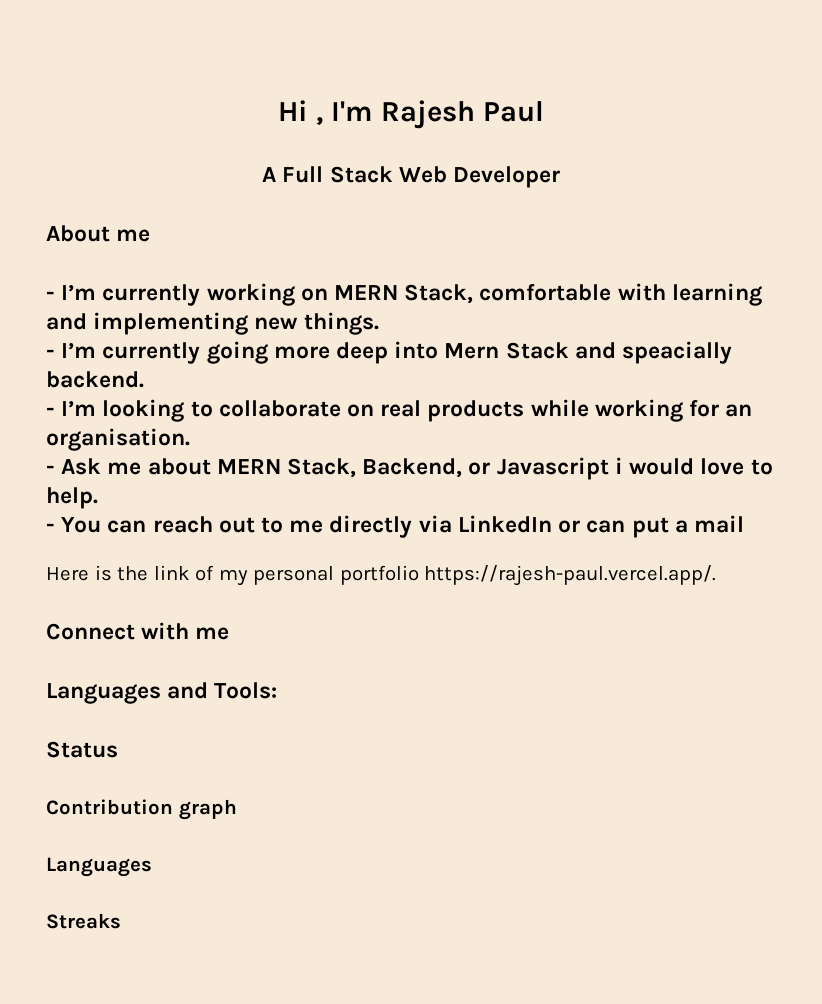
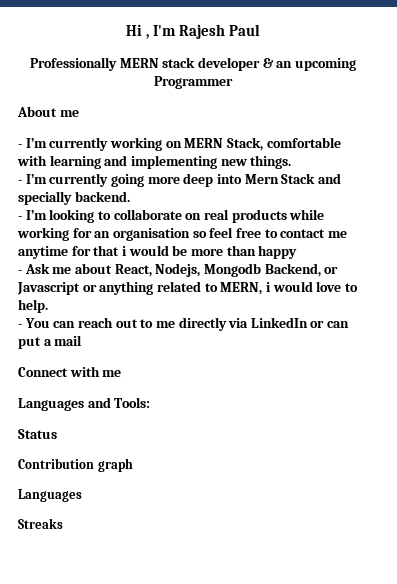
- A Full Stack Web Developer
+ Professionally MERN stack developer & an upcoming Programmer
- - I’m currently going more deep into Mern Stack and speacially backend.
+ - I’m currently going more deep into Mern Stack and specially backend.
- - I’m looking to collaborate on real products while working for an organisation.
- - Ask me about MERN Stack, Backend, or Javascript i would love to help.
+ - I’m looking to collaborate on real products while working for an organisation so feel free to contact me anytime for that i would be more than happy
+ - Ask me about React, Nodejs, Mongodb Backend, or Javascript or anything related to MERN, i would love to help.
- Here is the link of my personal portfolio https://rajesh-paul.vercel.app/.

